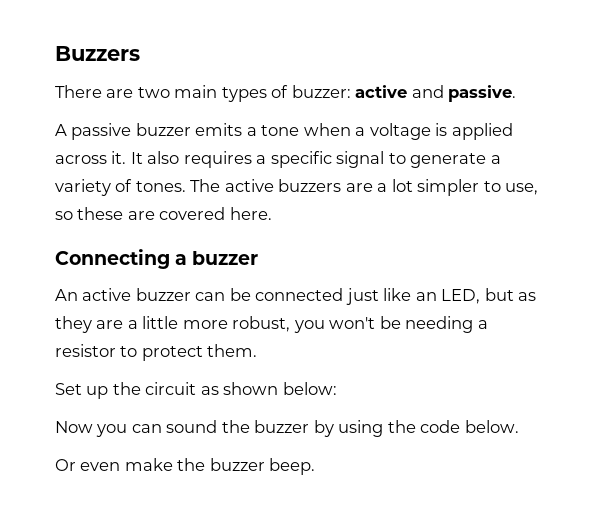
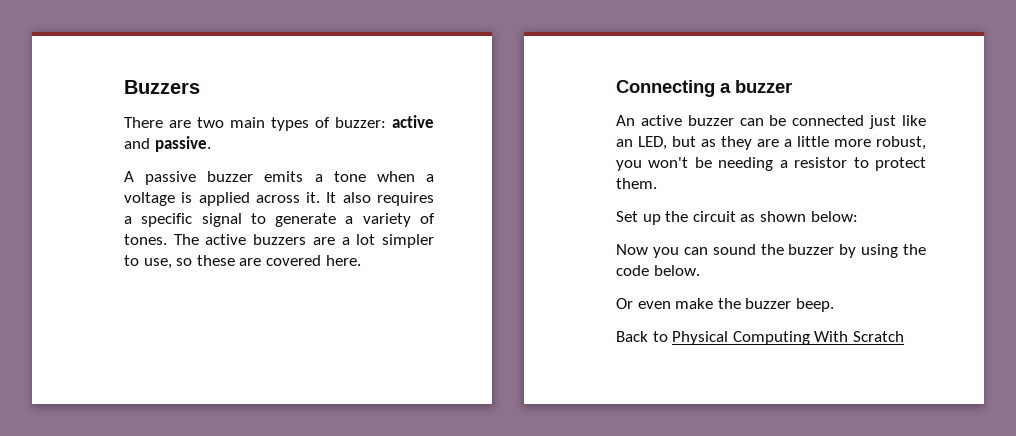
+ Back to Physical Computing With Scratch

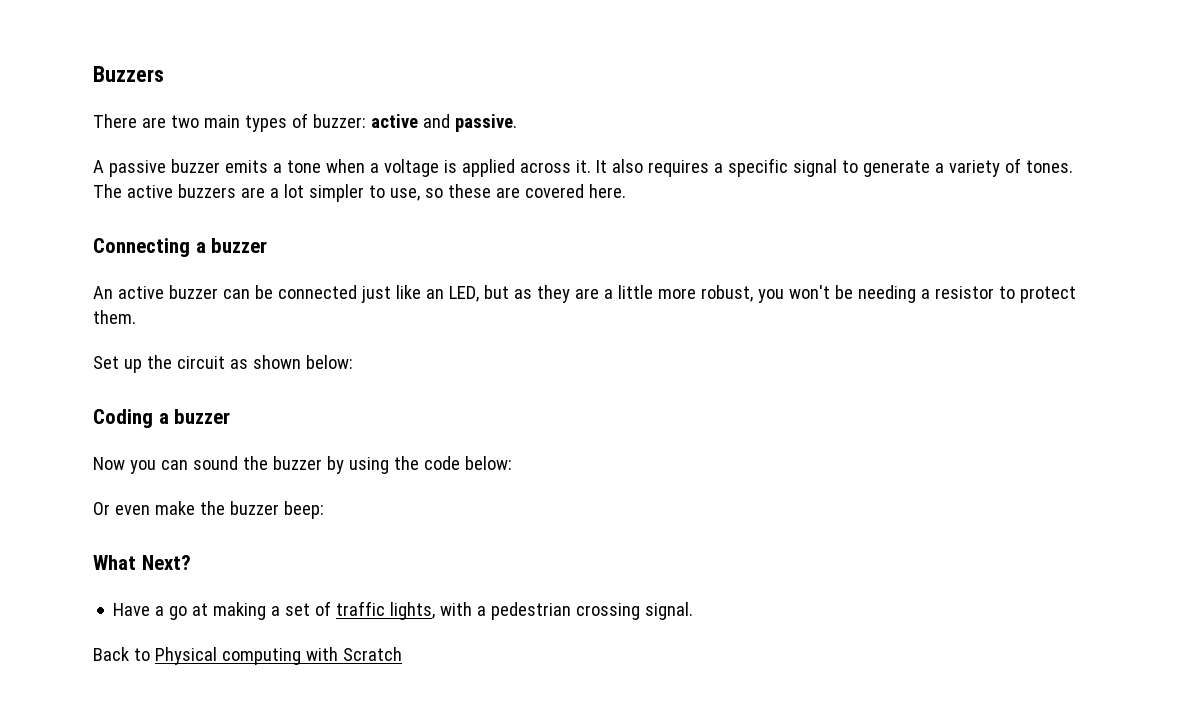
+ Coding a buzzer
- Now you can sound the buzzer by using the code below.
+ Now you can sound the buzzer by using the code below:
- Or even make the buzzer beep.
+ Or even make the buzzer beep:
+ What Next?
+ Have a go at making a set of traffic lights, with a pedestrian crossing signal.
- Back to Physical Computing With Scratch
+ Back to Physical computing with Scratch

